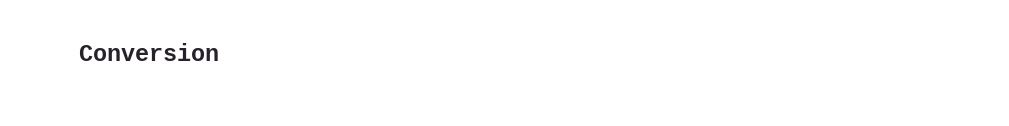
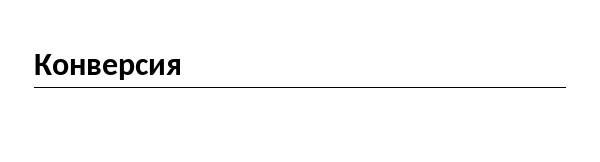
- Conversion
+ Конверсия

